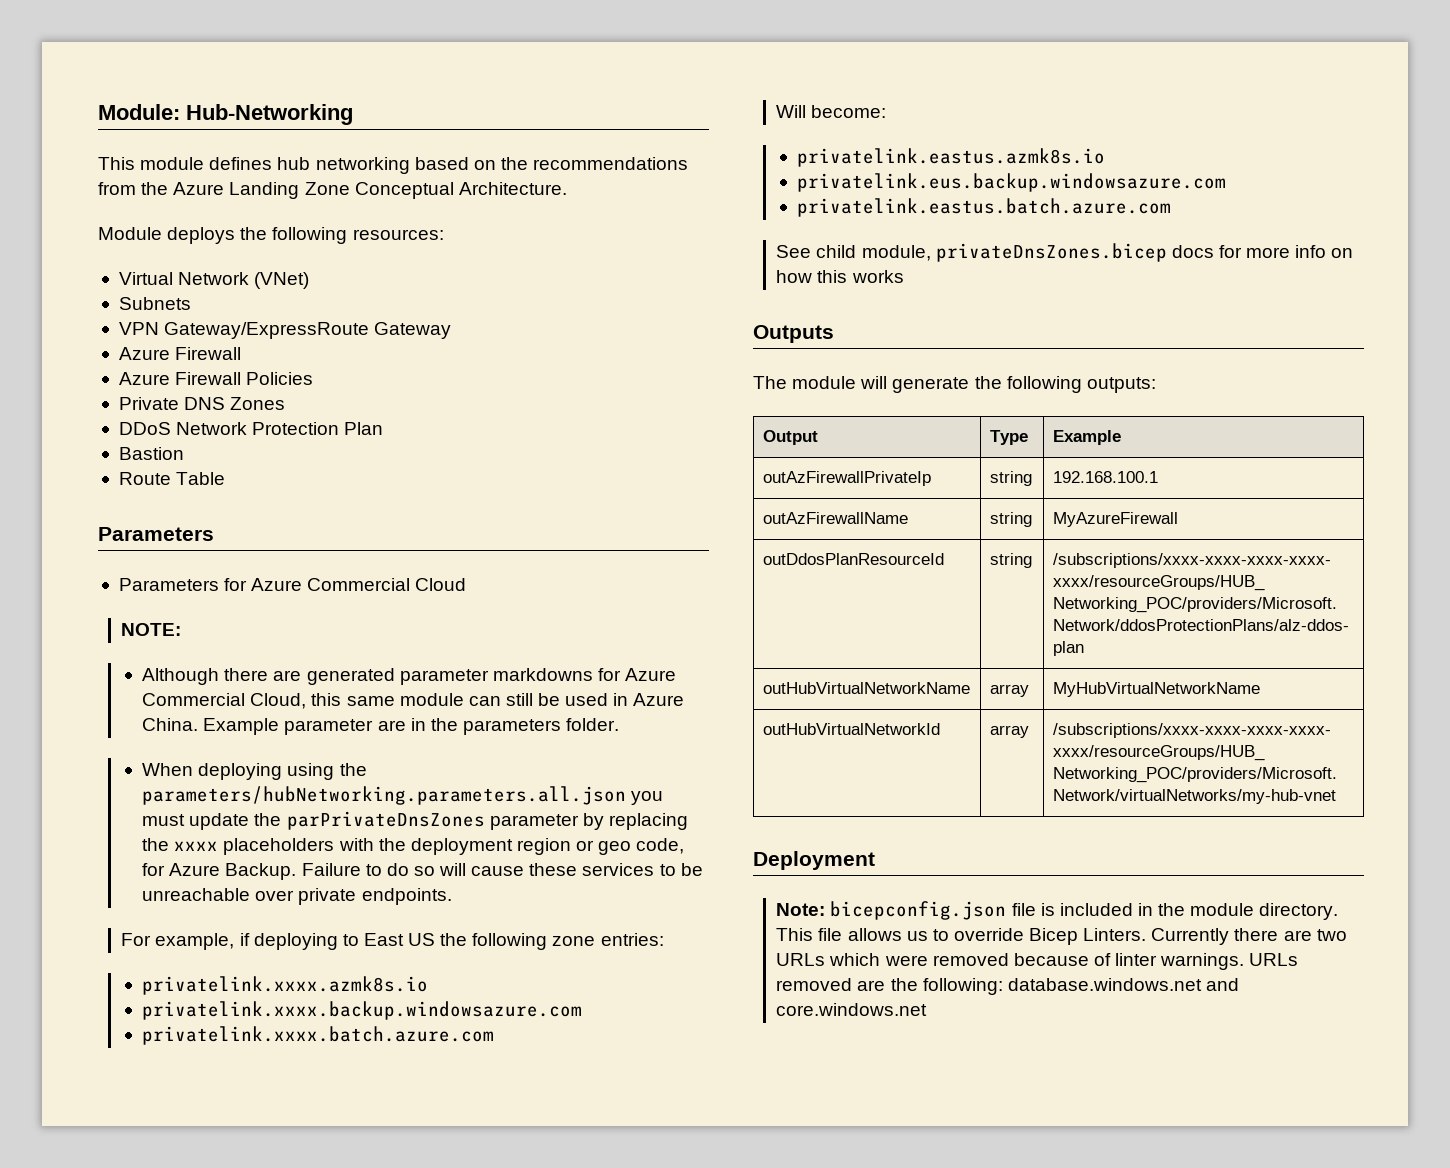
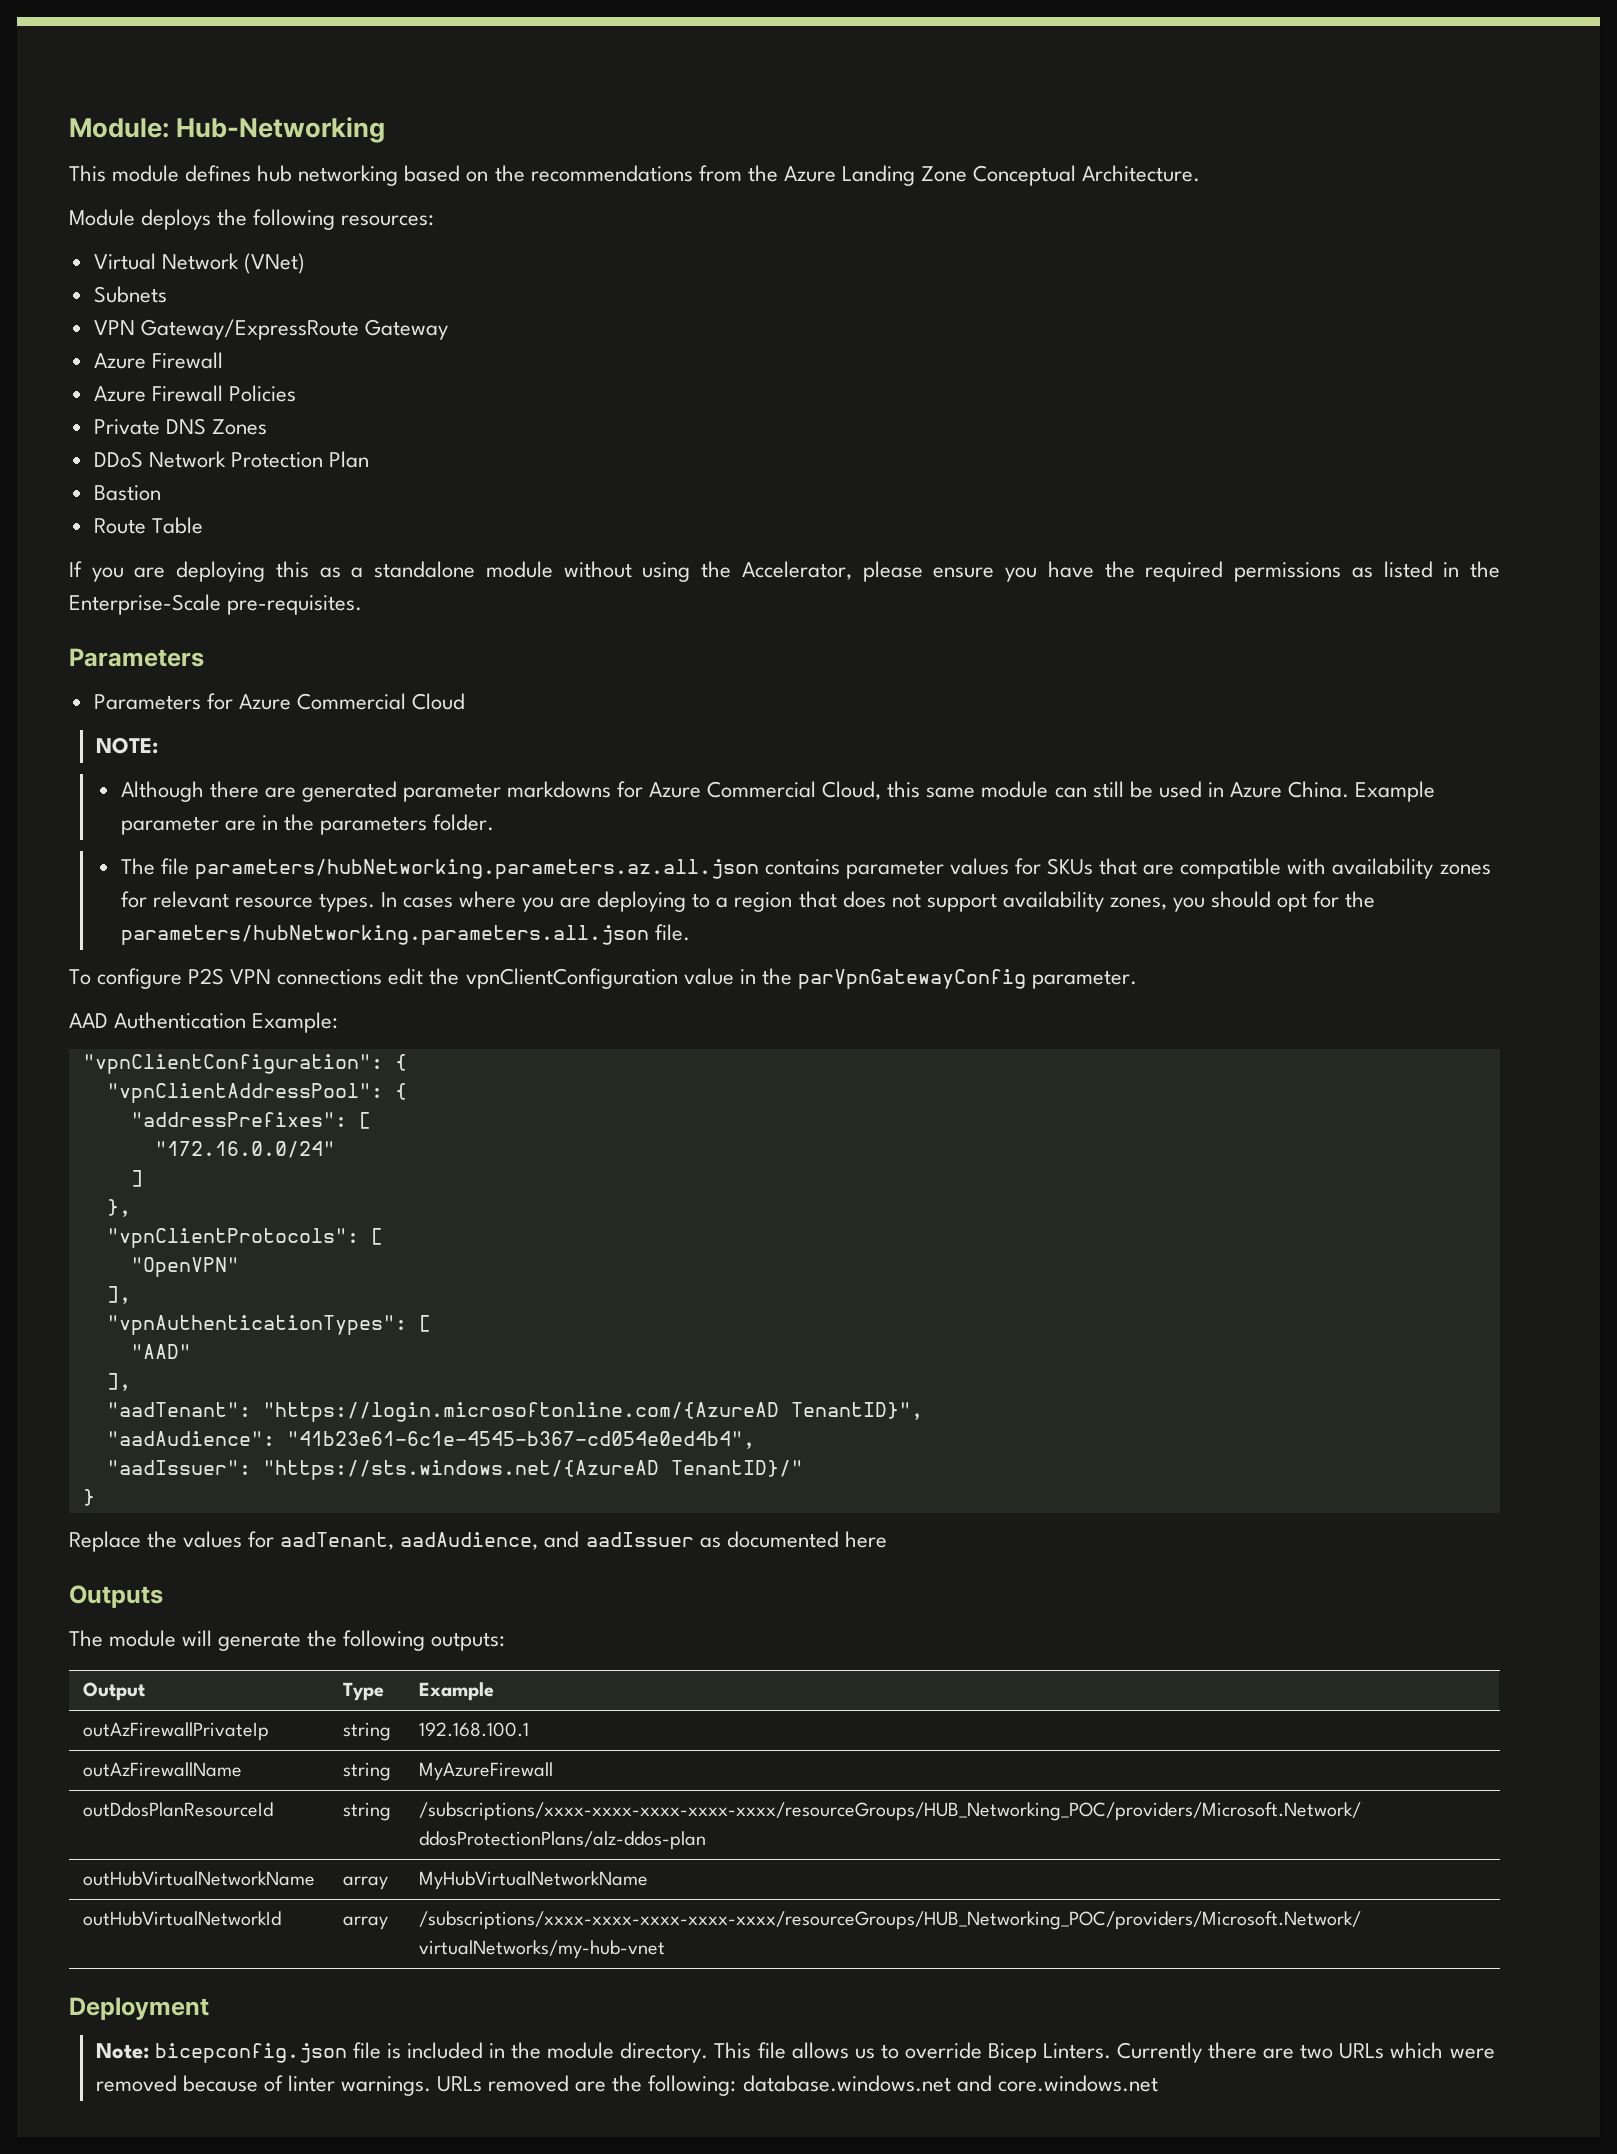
+ If you are deploying this as a standalone module without using the Accelerator, please ensure you have the required permissions as listed in the Enterprise-Scale pre-requisites.
- When deploying using the parameters/hubNetworking.parameters.all.json you must update the parPrivateDnsZones parameter by replacing the xxxx placeholders with the deployment region or geo code, for Azure Backup. Failure to do so will cause these services to be unreachable over private endpoints.
- For example, if deploying to East US the following zone entries:
- privatelink.xxxx.azmk8s.io
- privatelink.xxxx.backup.windowsazure.com
- privatelink.xxxx.batch.azure.com
- Will become:
- privatelink.eastus.azmk8s.io
- privatelink.eus.backup.windowsazure.com
- privatelink.eastus.batch.azure.com
- See child module, privateDnsZones.bicep docs for more info on how this works
+ The file parameters/hubNetworking.parameters.az.all.json contains parameter values for SKUs that are compatible with availability zones for relevant resource types. In cases where you are deploying to a region that does not support availability zones, you should opt for the parameters/hubNetworking.parameters.all.json file.
+ To configure P2S VPN connections edit the vpnClientConfiguration value in the parVpnGatewayConfig parameter.
+ AAD Authentication Example:
+ "vpnClientConfiguration": {
+ "vpnClientAddressPool": {
+ "addressPrefixes": [
+ "172.16.0.0/24"
+ ]
+ },
+ "vpnClientProtocols": [
+ "OpenVPN"
+ ],
+ "vpnAuthenticationTypes": [
+ "AAD"
+ ],
+ "aadTenant": "https://login.microsoftonline.com/{AzureAD TenantID}",
+ "aadAudience": "41b23e61-6c1e-4545-b367-cd054e0ed4b4",
+ "aadIssuer": "https://sts.windows.net/{AzureAD TenantID}/"
+ }
+ Replace the values for aadTenant, aadAudience, and aadIssuer as documented here

